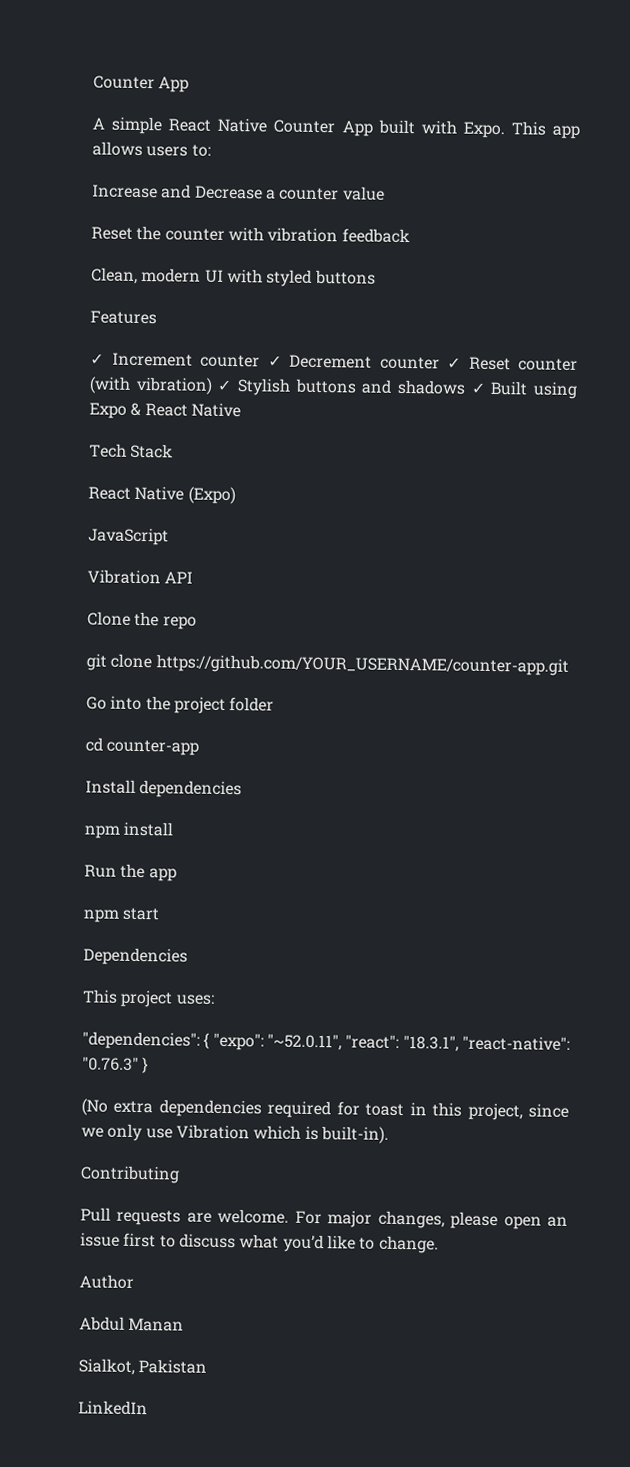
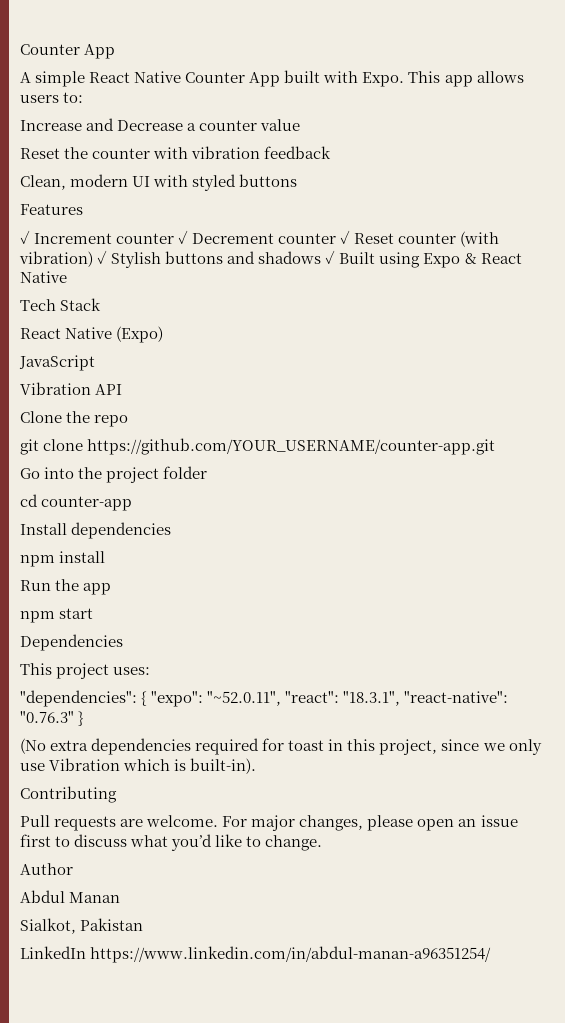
- LinkedIn
+ LinkedIn https://www.linkedin.com/in/abdul-manan-a96351254/

